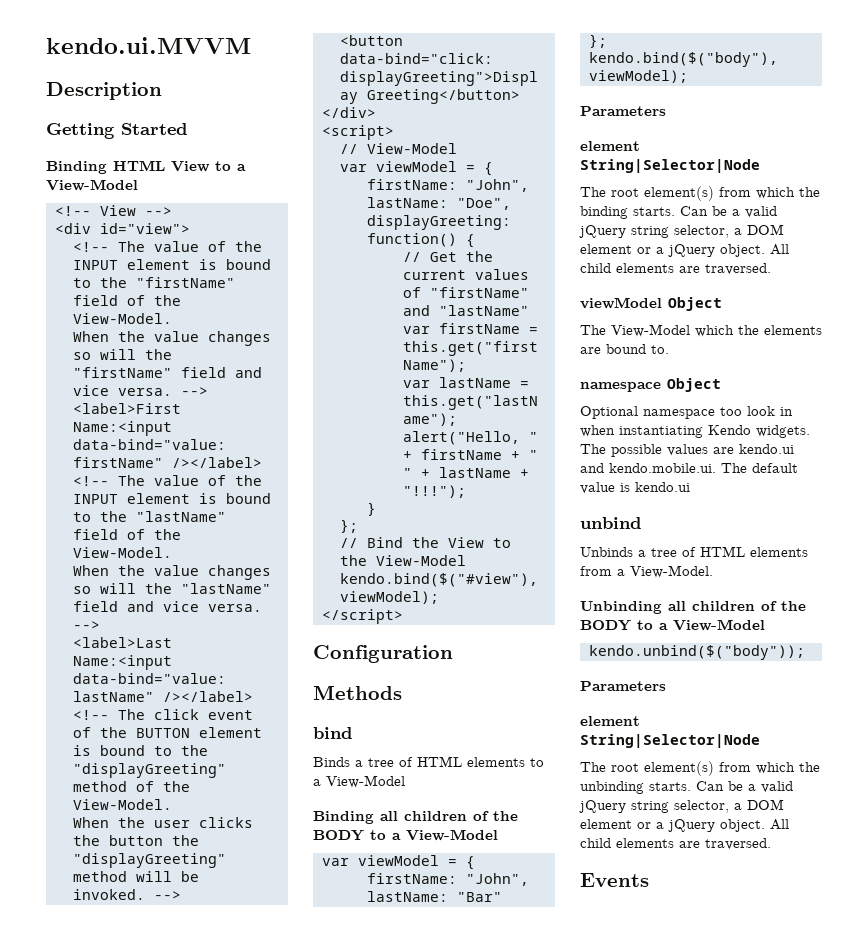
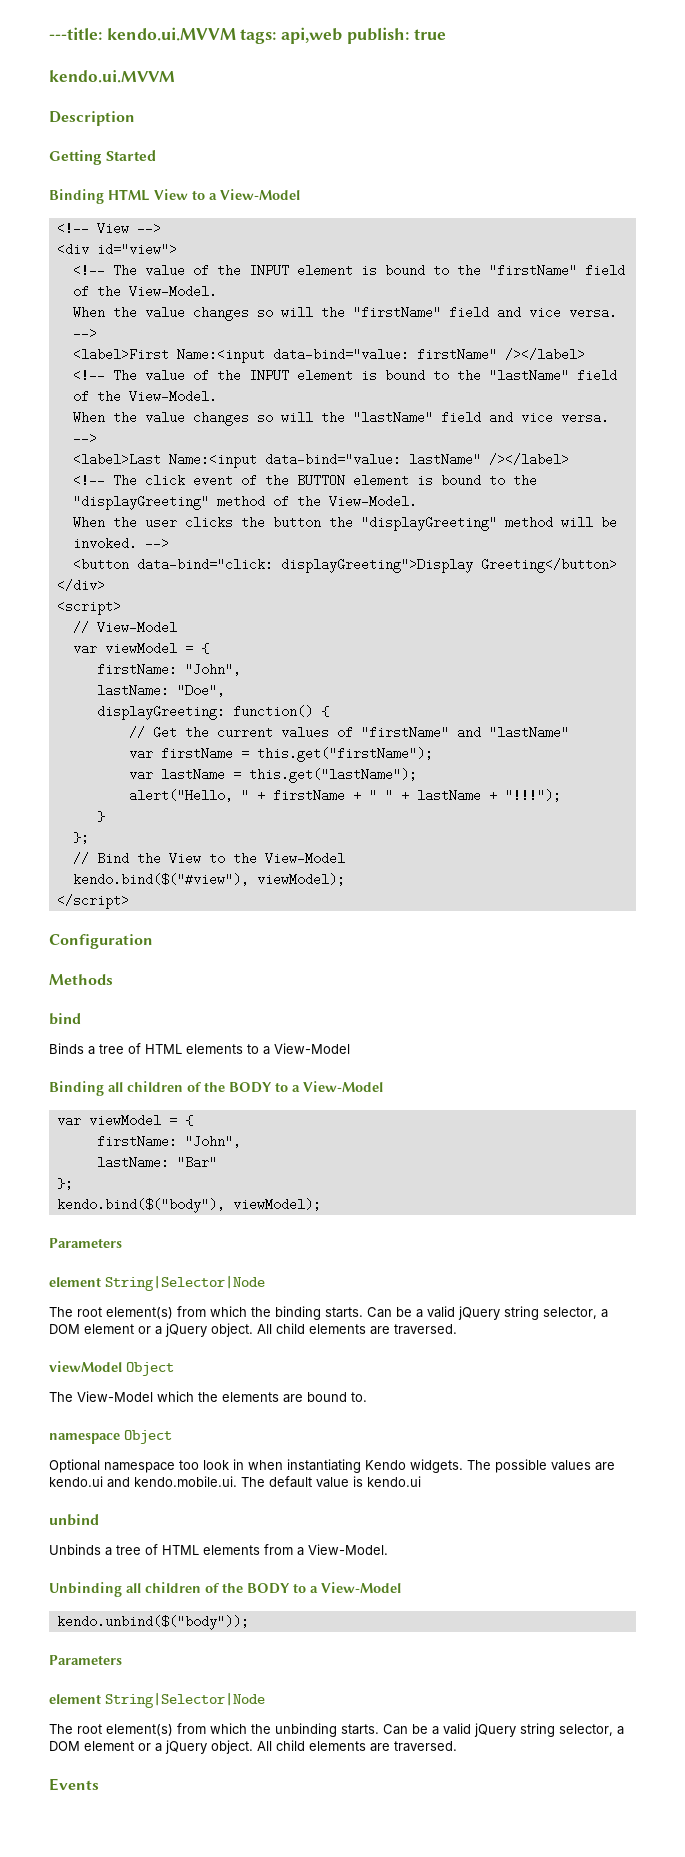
+ ---title: kendo.ui.MVVM tags: api,web publish: true

